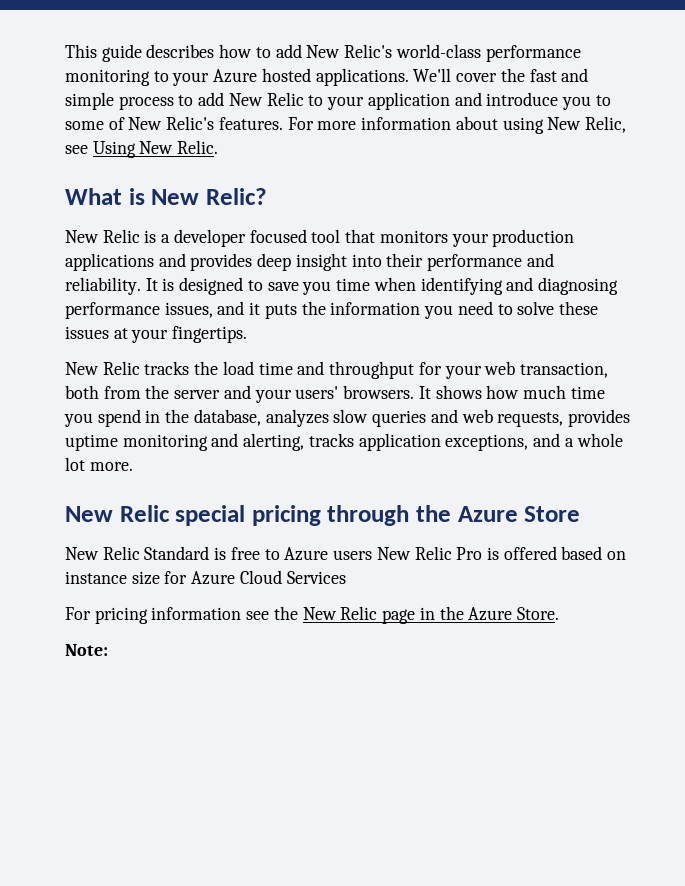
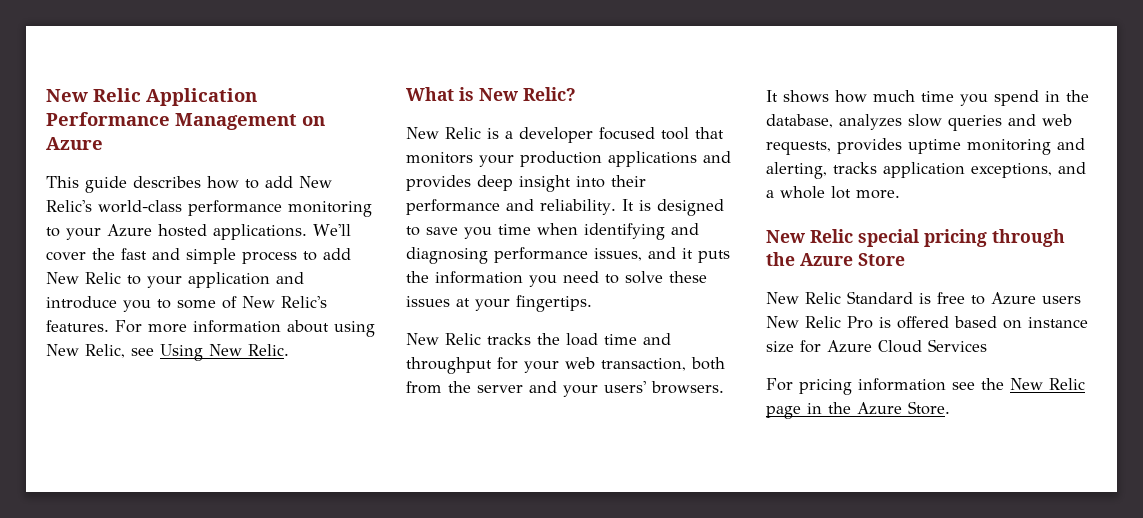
+ New Relic Application Performance Management on Azure
- Note:

